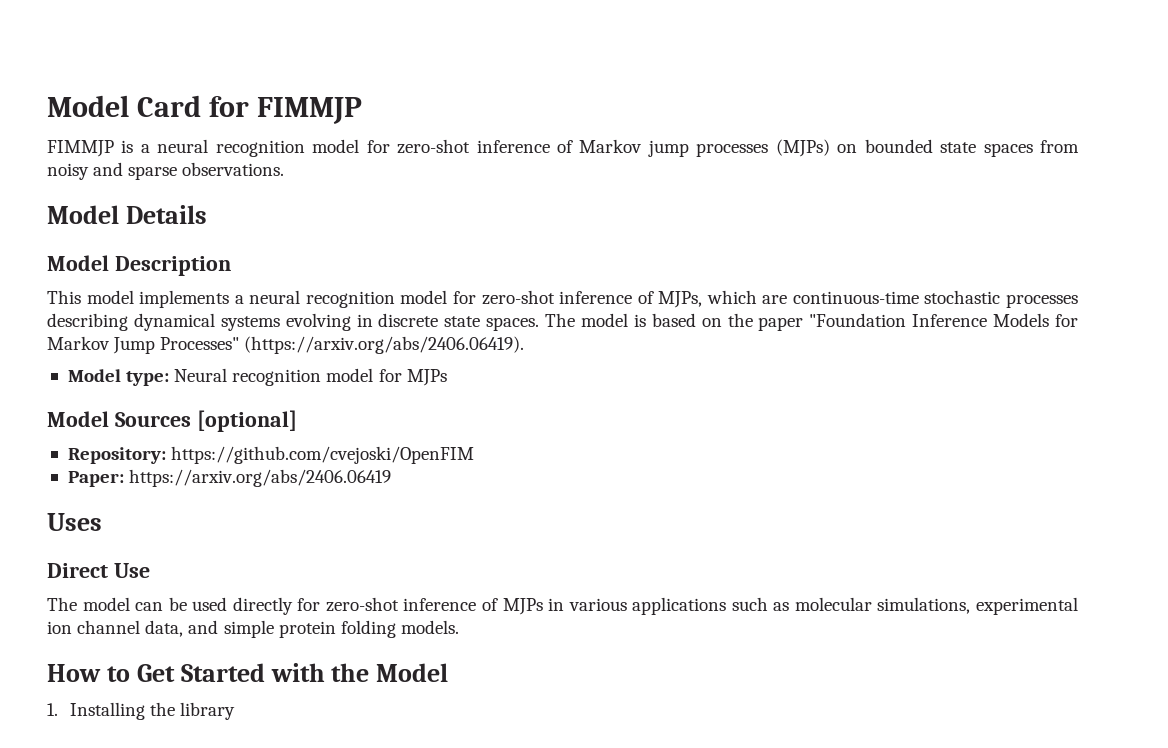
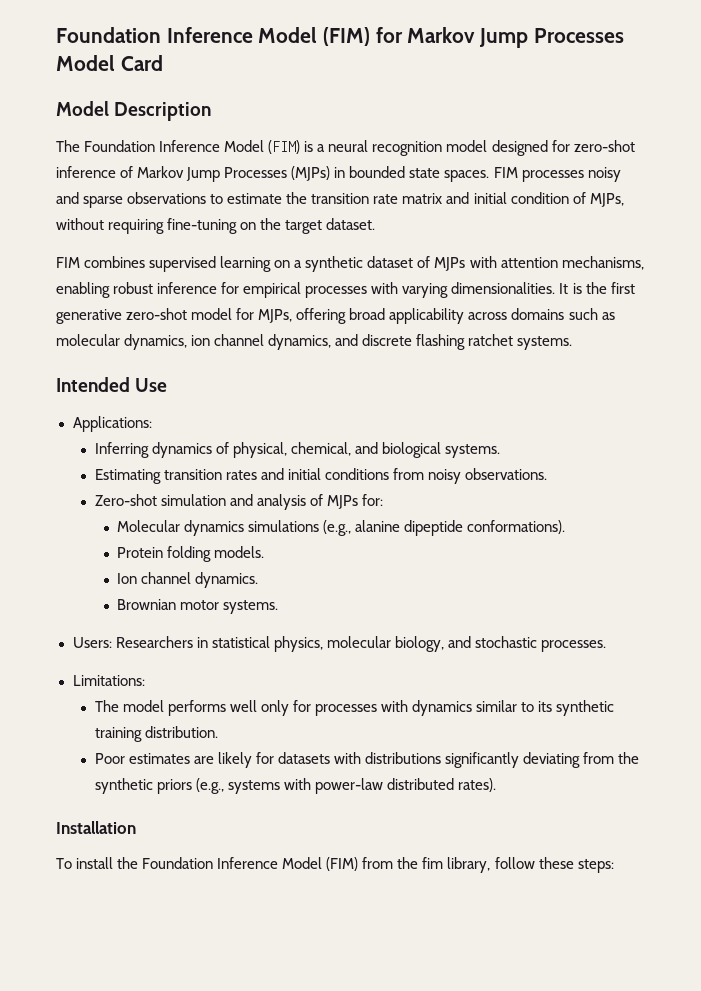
- Model Card for FIMMJP
- FIMMJP is a neural recognition model for zero-shot inference of Markov jump processes (MJPs) on bounded state spaces from noisy and sparse observations.
- Model Details
+ Foundation Inference Model (FIM) for Markov Jump Processes Model Card
  Model Description
- This model implements a neural recognition model for zero-shot inference of MJPs, which are continuous-time stochastic processes describing dynamical systems evolving in discrete state spaces. The model is based on the paper "Foundation Inference Models for Markov Jump Processes" (https://arxiv.org/abs/2406.06419).
- Model type: Neural recognition model for MJPs
- Model Sources [optional]
- Repository: https://github.com/cvejoski/OpenFIM
- Paper: https://arxiv.org/abs/2406.06419
- Uses
- Direct Use
- The model can be used directly for zero-shot inference of MJPs in various applications such as molecular simulations, experimental ion channel data, and simple protein folding models.
- How to Get Started with the Model
- 1. Installing the library
+ The Foundation Inference Model (FIM) is a neural recognition model designed for zero-shot inference of Markov Jump Processes (MJPs) in bounded state spaces. FIM processes noisy and sparse observations to estimate the transition rate matrix and initial condition of MJPs, without requiring fine-tuning on the target dataset.
+ FIM combines supervised learning on a synthetic dataset of MJPs with attention mechanisms, enabling robust inference for empirical processes with varying dimensionalities. It is the first generative zero-shot model for MJPs, offering broad applicability across domains such as molecular dynamics, ion channel dynamics, and discrete flashing ratchet systems.
+ Intended Use
+ Applications:
+ Inferring dynamics of physical, chemical, and biological systems.
+ Estimating transition rates and initial conditions from noisy observations.
+ Zero-shot simulation and analysis of MJPs for:
+ Molecular dynamics simulations (e.g., alanine dipeptide conformations).
+ Protein folding models.
+ Ion channel dynamics.
+ Brownian motor systems.
+ Users: Researchers in statistical physics, molecular biology, and stochastic processes.
+ Limitations:
+ The model performs well only for processes with dynamics similar to its synthetic training distribution.
+ Poor estimates are likely for datasets with distributions significantly deviating from the synthetic priors (e.g., systems with power-law distributed rates).
+ Installation
+ To install the Foundation Inference Model (FIM) from the fim library, follow these steps:

